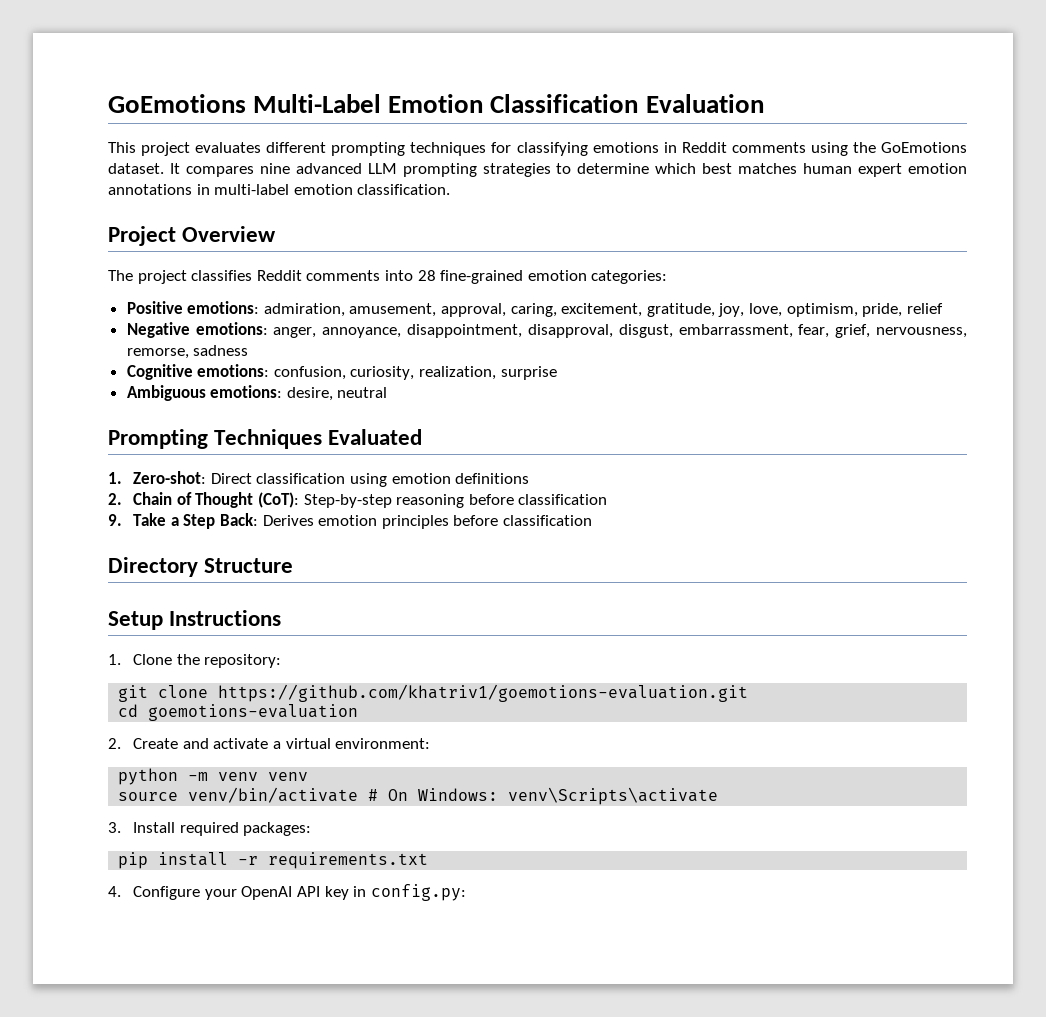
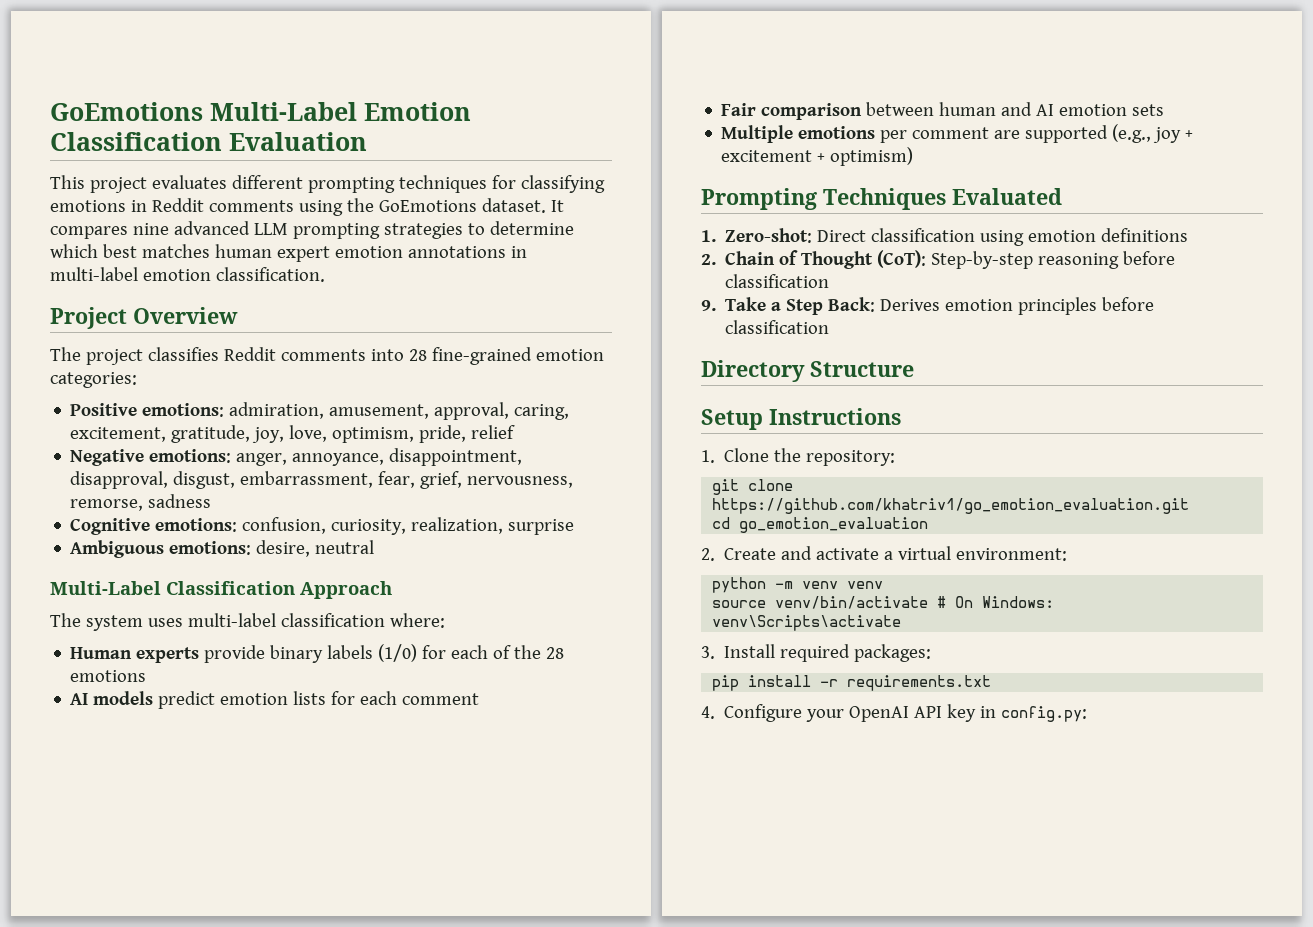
+ Multi-Label Classification Approach
+ The system uses multi-label classification where:
+ Human experts provide binary labels (1/0) for each of the 28 emotions
+ AI models predict emotion lists for each comment
+ Fair comparison between human and AI emotion sets
+ Multiple emotions per comment are supported (e.g., joy + excitement + optimism)
- git clone https://github.com/khatriv1/goemotions-evaluation.git
+ git clone https://github.com/khatriv1/go_emotion_evaluation.git
- cd goemotions-evaluation
+ cd go_emotion_evaluation

